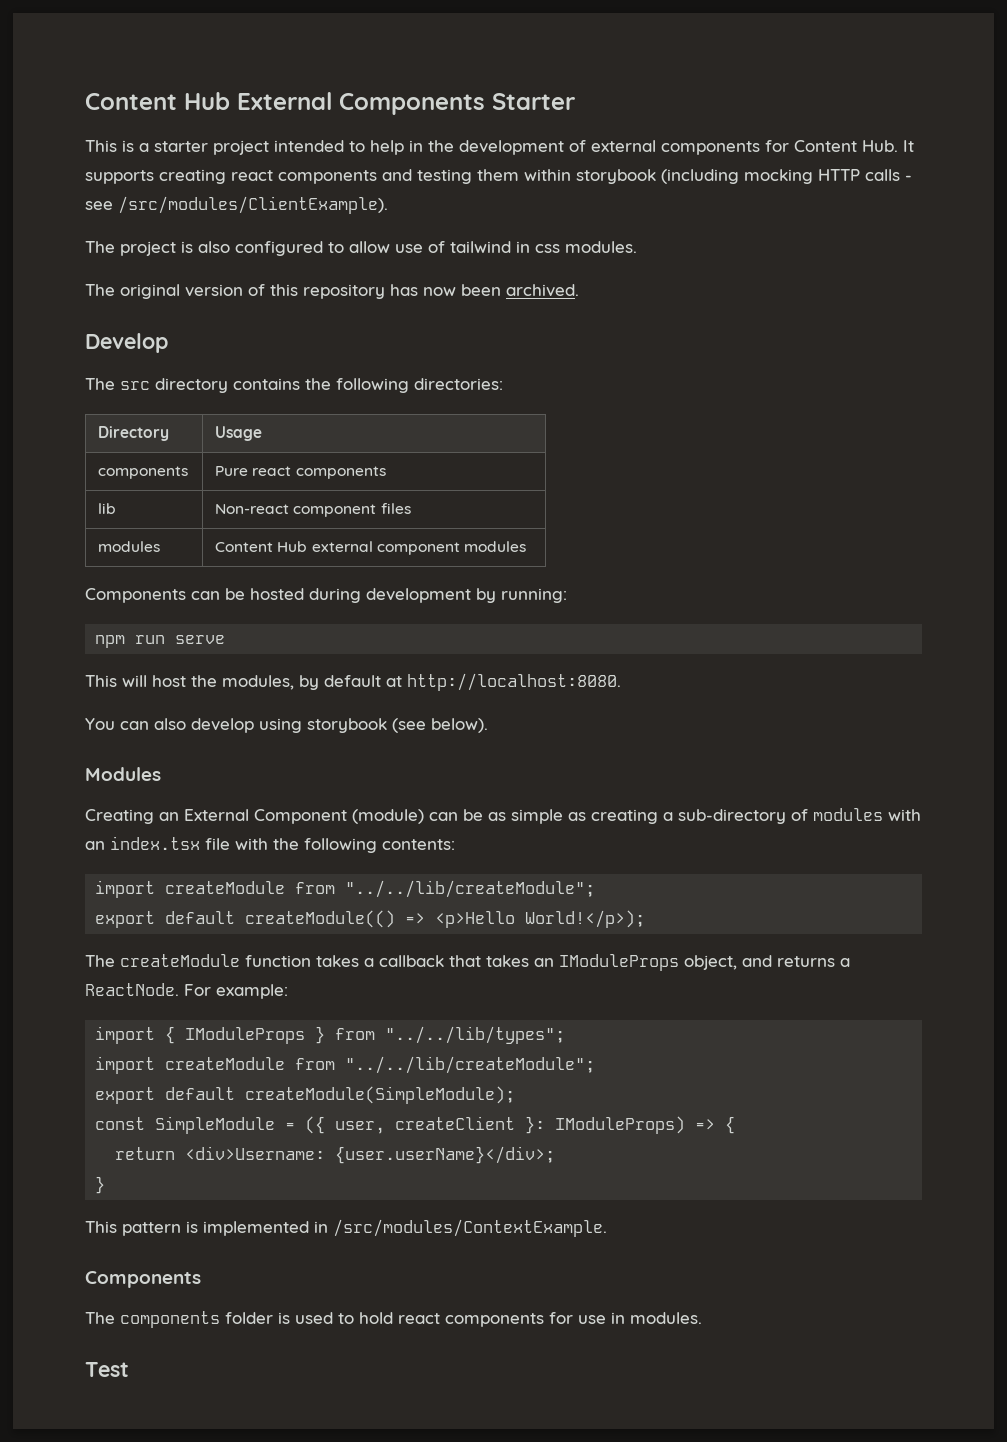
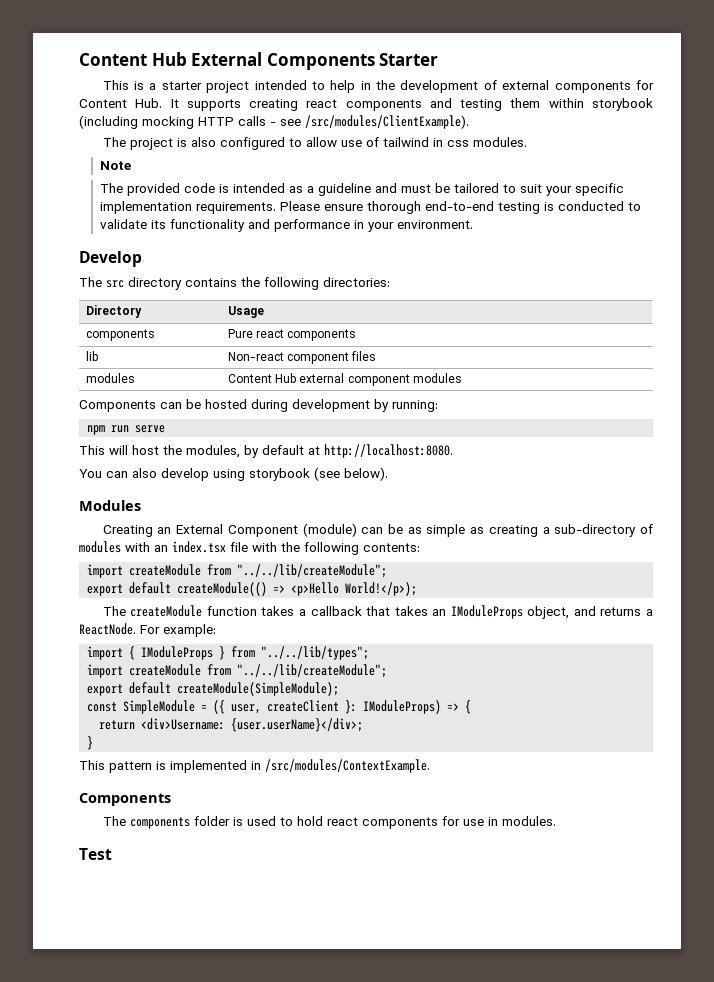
- The original version of this repository has now been archived.
+ Note
+ The provided code is intended as a guideline and must be tailored to suit your specific implementation requirements. Please ensure thorough end-to-end testing is conducted to validate its functionality and performance in your environment.

